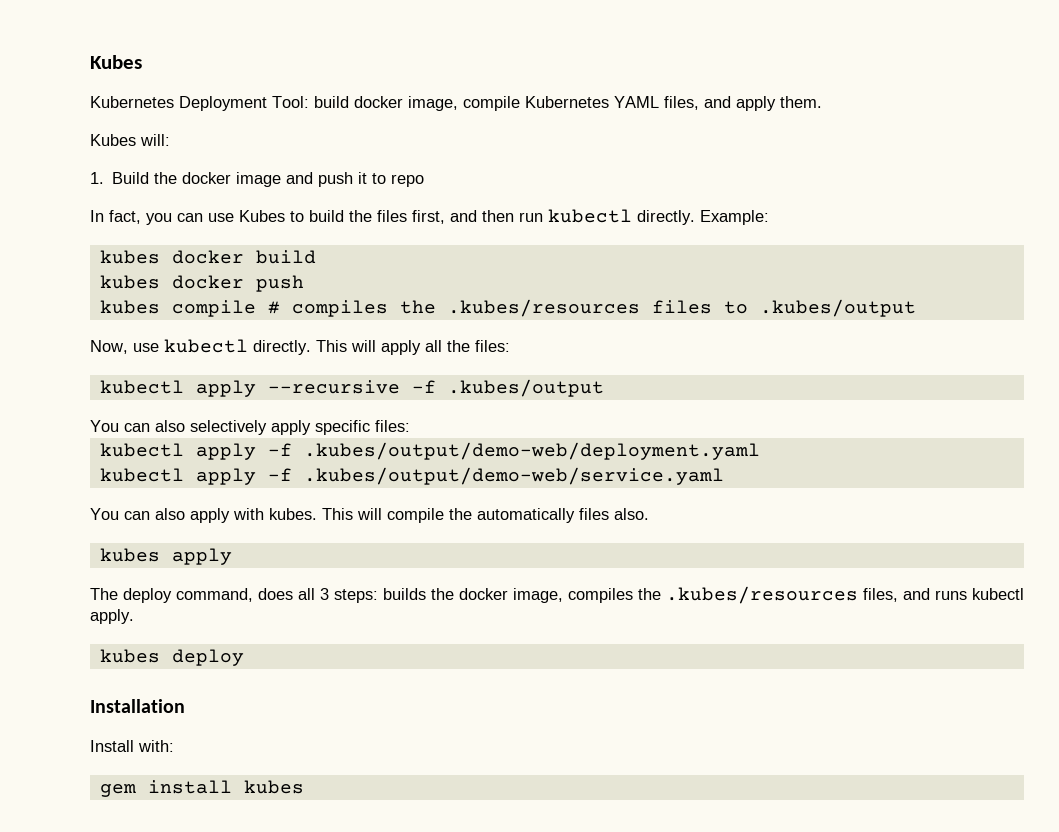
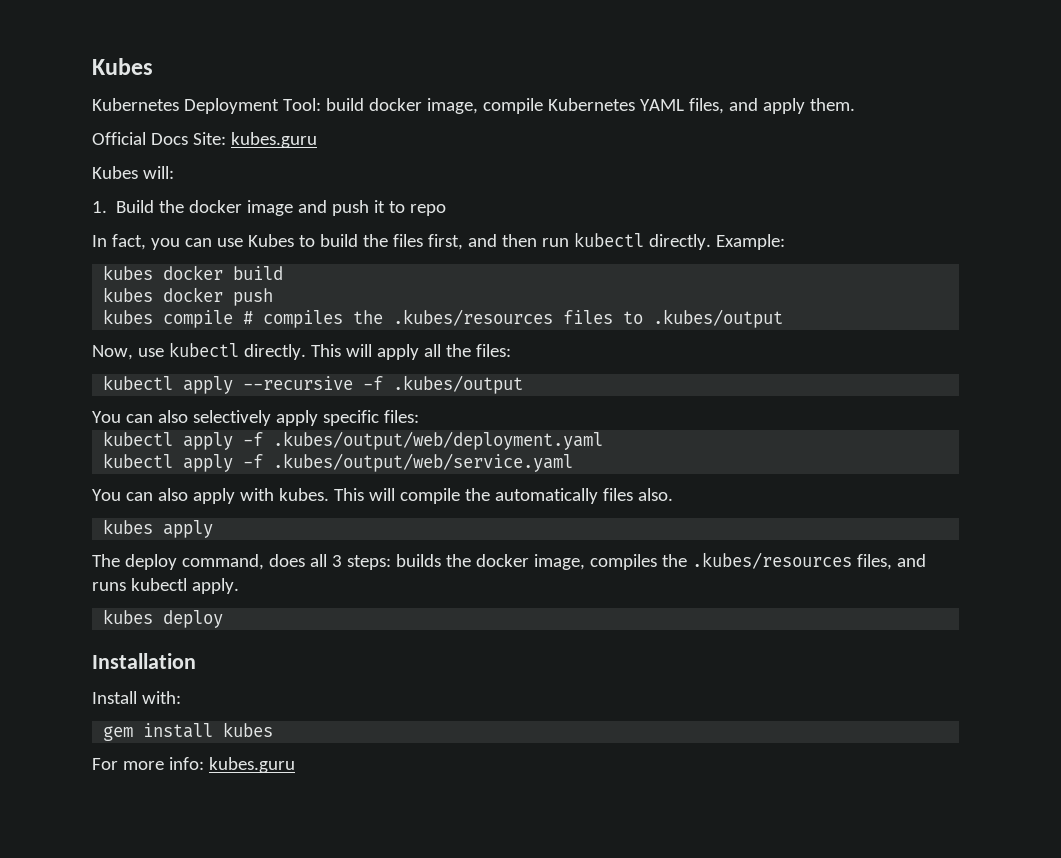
+ Official Docs Site: kubes.guru
- kubectl apply -f .kubes/output/demo-web/deployment.yaml
- kubectl apply -f .kubes/output/demo-web/service.yaml
+ kubectl apply -f .kubes/output/web/deployment.yaml
+ kubectl apply -f .kubes/output/web/service.yaml
+ For more info: kubes.guru

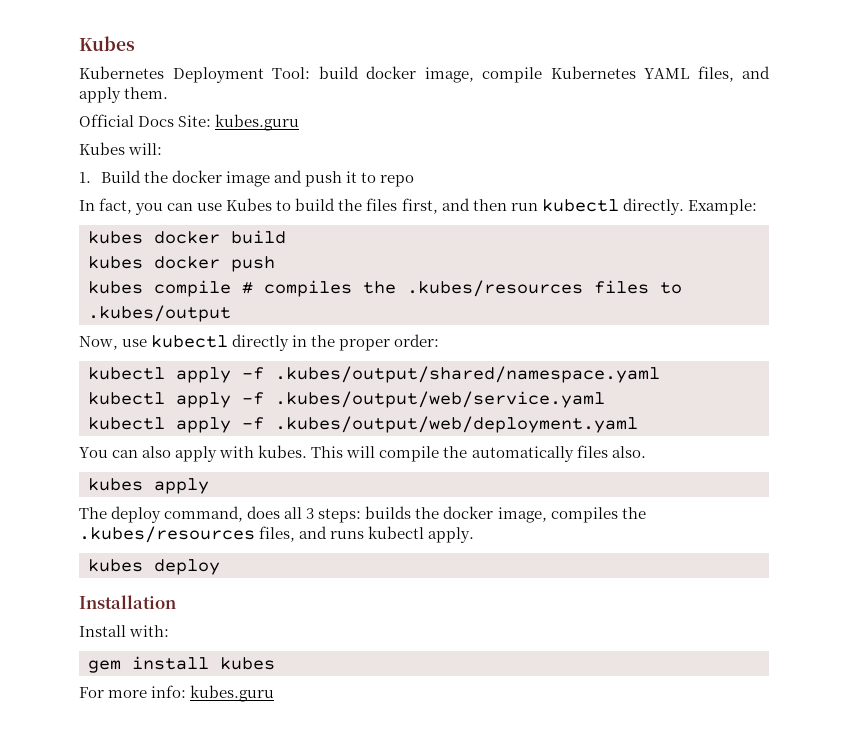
- Now, use kubectl directly. This will apply all the files:
- kubectl apply --recursive -f .kubes/output
- You can also selectively apply specific files:
+ Now, use kubectl directly in the proper order:
+ kubectl apply -f .kubes/output/shared/namespace.yaml
+ kubectl apply -f .kubes/output/web/service.yaml
- kubectl apply -f .kubes/output/web/service.yaml

